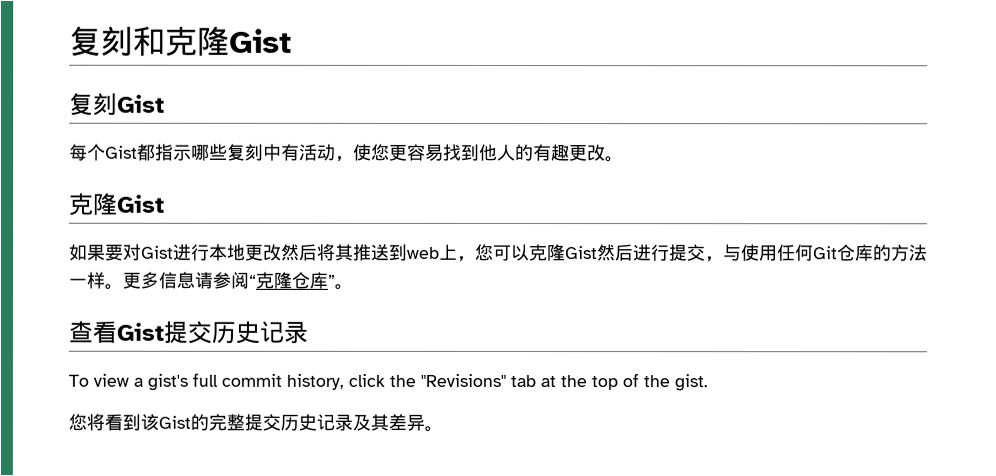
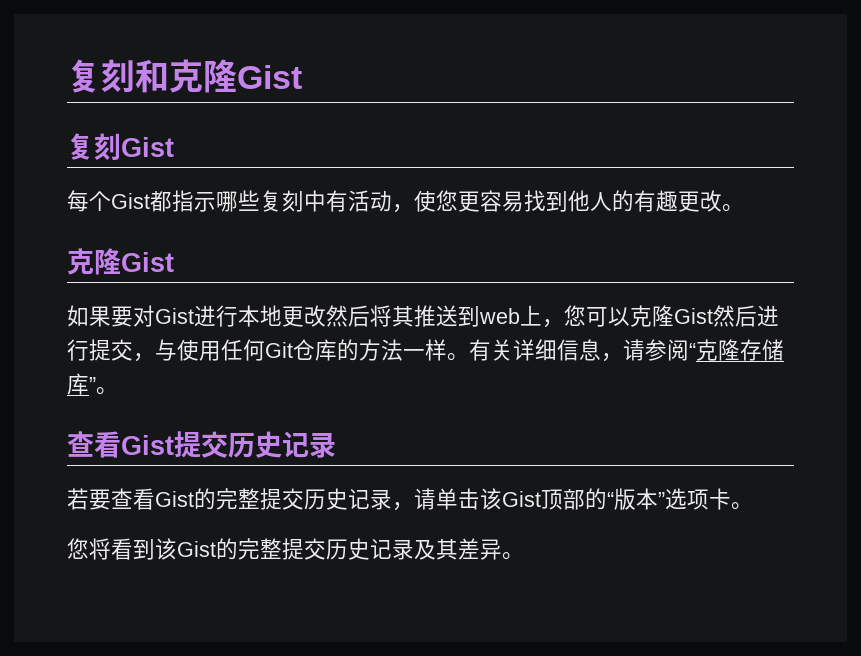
- 更多信息请参阅“克隆仓库”。
+ 有关详细信息，请参阅“克隆存储库”。
- To view a gist's full commit history, click the "Revisions" tab at the top of the gist.
+ 若要查看Gist的完整提交历史记录，请单击该Gist顶部的“版本”选项卡。

